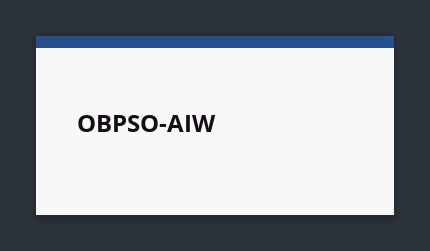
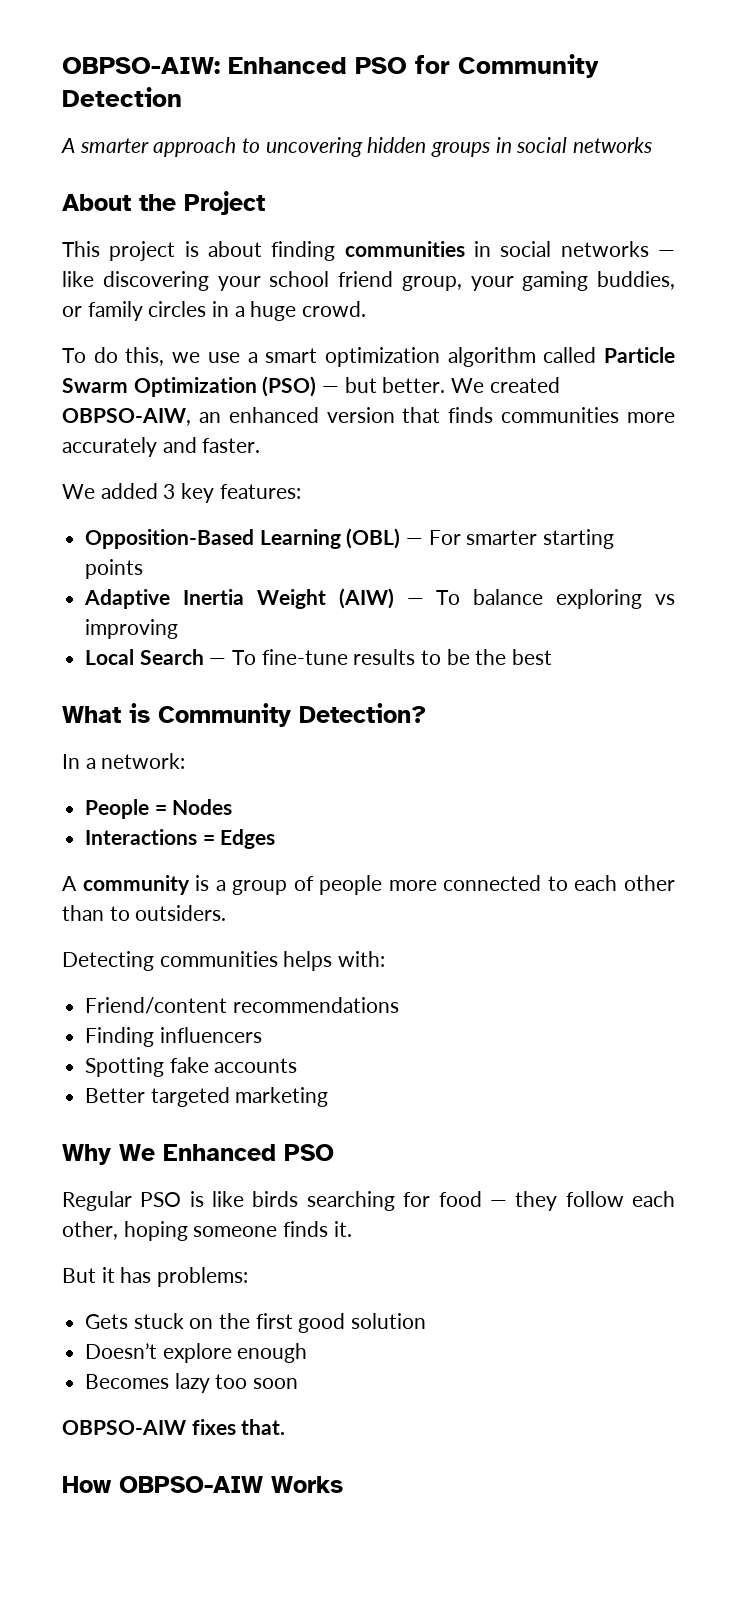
- OBPSO-AIW
+ OBPSO-AIW: Enhanced PSO for Community Detection
+ A smarter approach to uncovering hidden groups in social networks
+ About the Project
+ This project is about finding communities in social networks — like discovering your school friend group, your gaming buddies, or family circles in a huge crowd.
+ To do this, we use a smart optimization algorithm called Particle Swarm Optimization (PSO) — but better. We created OBPSO-AIW, an enhanced version that finds communities more accurately and faster.
+ We added 3 key features:
+ Opposition-Based Learning (OBL) — For smarter starting points
+ Adaptive Inertia Weight (AIW) — To balance exploring vs improving
+ Local Search — To fine-tune results to be the best
+ What is Community Detection?
+ In a network:
+ People = Nodes
+ Interactions = Edges
+ A community is a group of people more connected to each other than to outsiders.
+ Detecting communities helps with:
+ Friend/content recommendations
+ Finding influencers
+ Spotting fake accounts
+ Better targeted marketing
+ Why We Enhanced PSO
+ Regular PSO is like birds searching for food — they follow each other, hoping someone finds it.
+ But it has problems:
+ Gets stuck on the first good solution
+ Doesn’t explore enough
+ Becomes lazy too soon
+ OBPSO-AIW fixes that.
+ How OBPSO-AIW Works

